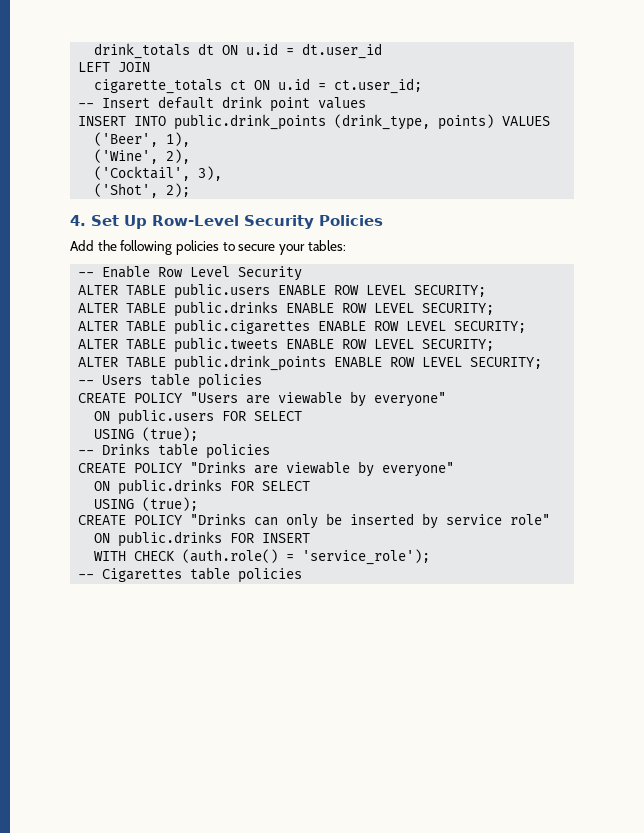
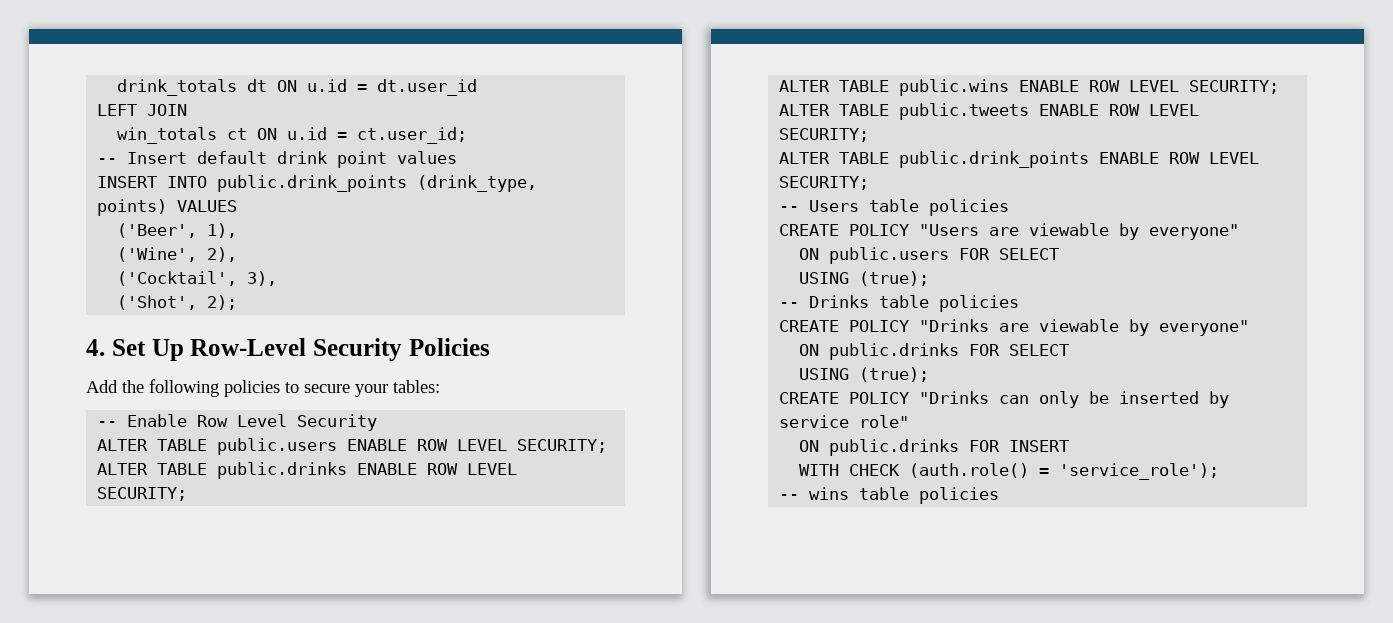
- cigarette_totals ct ON u.id = ct.user_id;
+ win_totals ct ON u.id = ct.user_id;
- ALTER TABLE public.cigarettes ENABLE ROW LEVEL SECURITY;
+ ALTER TABLE public.wins ENABLE ROW LEVEL SECURITY;
- -- Cigarettes table policies
+ -- wins table policies

